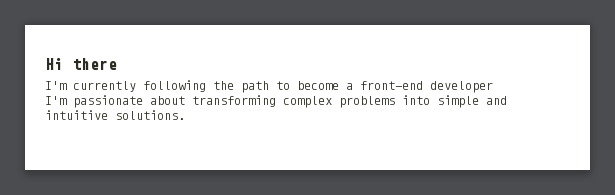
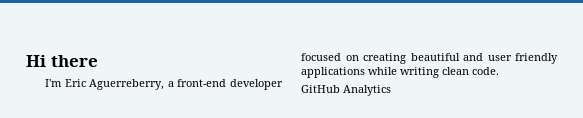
- I'm currently following the path to become a front-end developer
- I'm passionate about transforming complex problems into simple and intuitive solutions.
+ I'm Eric Aguerreberry, a front-end developer focused on creating beautiful and user friendly applications while writing clean code.
+ GitHub Analytics

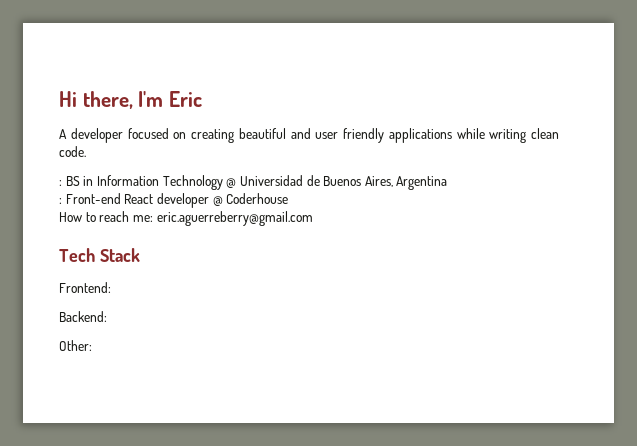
- Hi there
- I'm Eric Aguerreberry, a front-end developer focused on creating beautiful and user friendly applications while writing clean code.
+ Hi there, I'm Eric
+ A developer focused on creating beautiful and user friendly applications while writing clean code.
- GitHub Analytics
+ : BS in Information Technology @ Universidad de Buenos Aires, Argentina
+ : Front-end React developer @ Coderhouse
+ How to reach me: eric.aguerreberry@gmail.com
+ Tech Stack
+ Frontend:
+ Backend:
+ Other:

